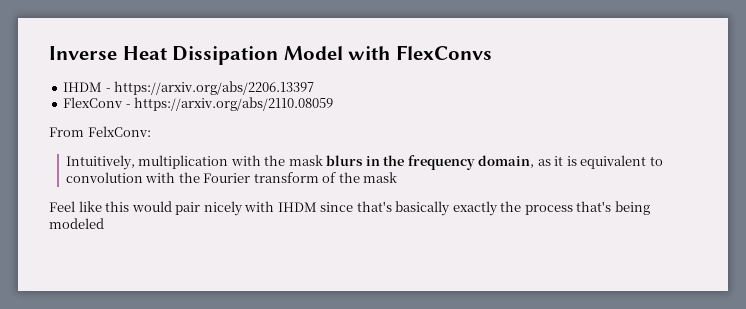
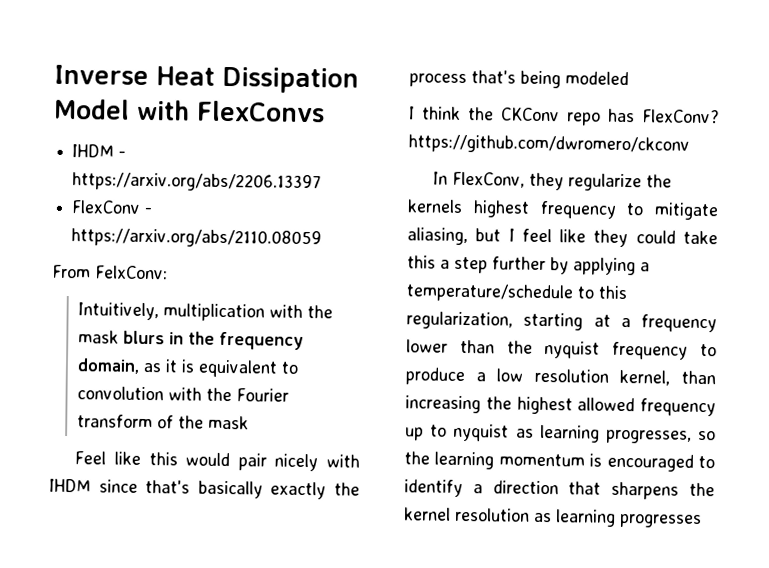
+ I think the CKConv repo has FlexConv? https://github.com/dwromero/ckconv
+ In FlexConv, they regularize the kernels highest frequency to mitigate aliasing, but I feel like they could take this a step further by applying a temperature/schedule to this regularization, starting at a frequency lower than the nyquist frequency to produce a low resolution kernel, than increasing the highest allowed frequency up to nyquist as learning progresses, so the learning momentum is encouraged to identify a direction that sharpens the kernel resolution as learning progresses

